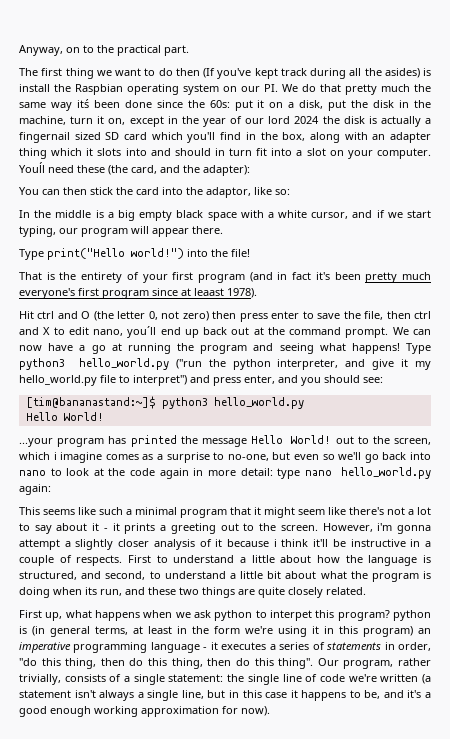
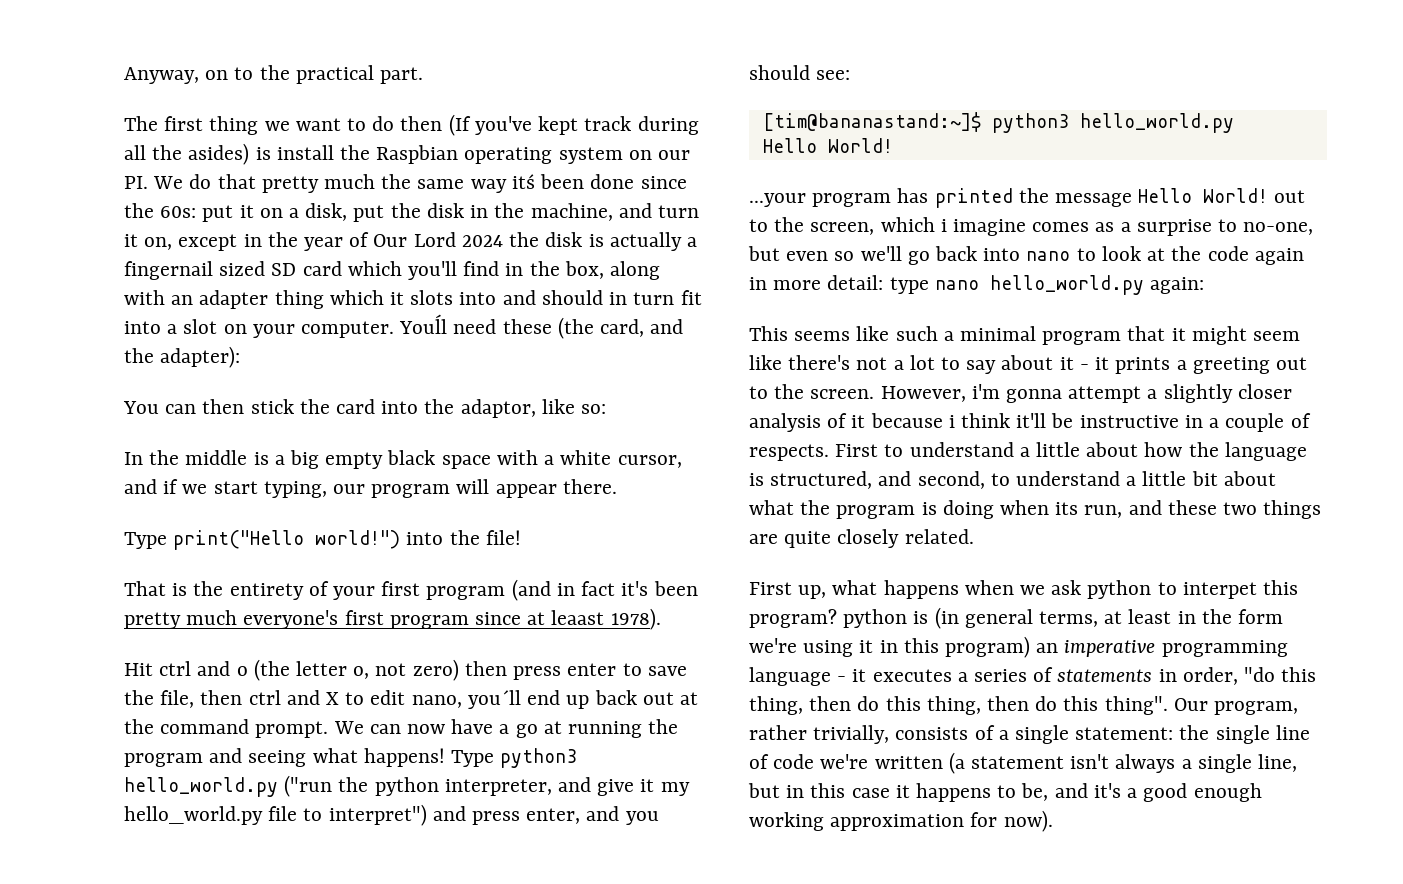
- put it on a disk, put the disk in the machine, turn it on, except in the year of our lord 2024 the disk is actually a fingernail sized SD card which you'll find in the box, along with an adapter thing which it slots into and should in turn fit into a slot on your computer.
+ put it on a disk, put the disk in the machine, and turn it on, except in the year of Our Lord 2024 the disk is actually a fingernail sized SD card which you'll find in the box, along with an adapter thing which it slots into and should in turn fit into a slot on your computer.
- Hit ctrl and O (the letter 0, not zero) then press enter to save the file, then ctrl and X to edit nano, you´ll end up back out at the command prompt.
+ Hit ctrl and o (the letter o, not zero) then press enter to save the file, then ctrl and X to edit nano, you´ll end up back out at the command prompt.

